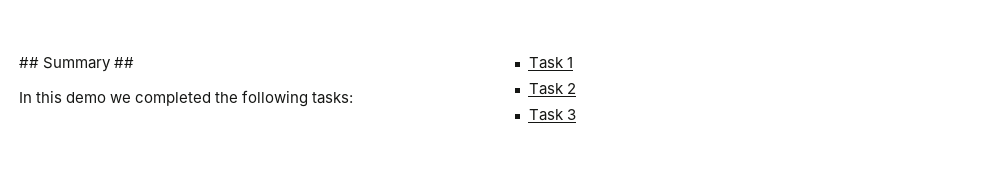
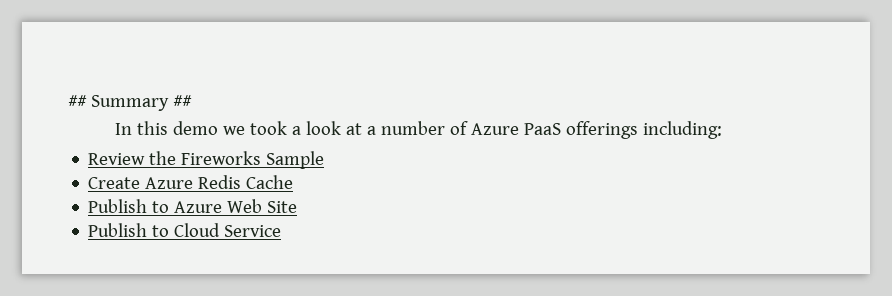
- In this demo we completed the following tasks:
- Task 1
- Task 2
- Task 3
+ In this demo we took a look at a number of Azure PaaS offerings including:
+ Review the Fireworks Sample
+ Create Azure Redis Cache
+ Publish to Azure Web Site
+ Publish to Cloud Service

